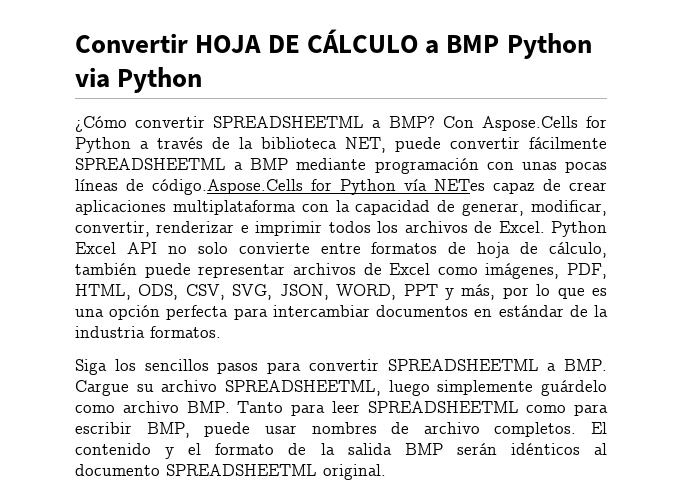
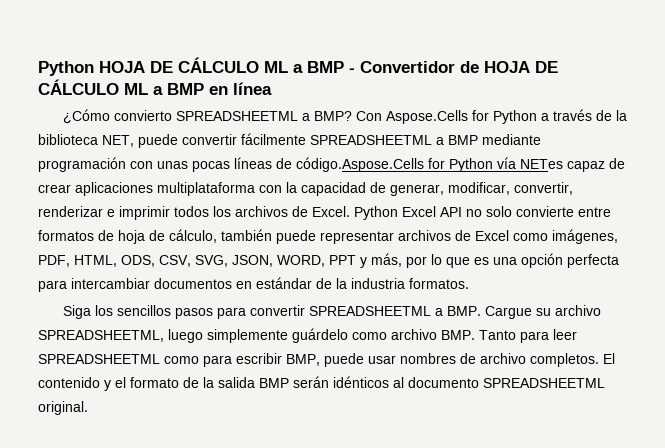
- Convertir HOJA DE CÁLCULO a BMP Python via Python
+ Python HOJA DE CÁLCULO ML a BMP - Convertidor de HOJA DE CÁLCULO ML a BMP en línea
- ¿Cómo convertir SPREADSHEETML a BMP?
+ ¿Cómo convierto SPREADSHEETML a BMP?

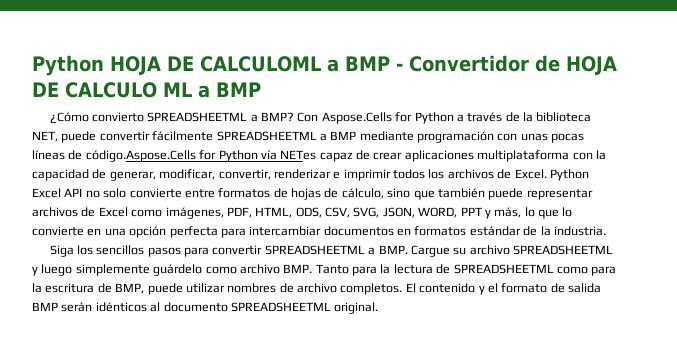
- Python HOJA DE CÁLCULO ML a BMP - Convertidor de HOJA DE CÁLCULO ML a BMP en línea
+ Python HOJA DE CALCULOML a BMP - Convertidor de HOJA DE CALCULO ML a BMP
- Python Excel API no solo convierte entre formatos de hoja de cálculo, también puede representar archivos de Excel como imágenes, PDF, HTML, ODS, CSV, SVG, JSON, WORD, PPT y más, por lo que es una opción perfecta para intercambiar documentos en estándar de la industria formatos.
+ Python Excel API no solo convierte entre formatos de hojas de cálculo, sino que también puede representar archivos de Excel como imágenes, PDF, HTML, ODS, CSV, SVG, JSON, WORD, PPT y más, lo que lo convierte en una opción perfecta para intercambiar documentos en formatos estándar de la industria.
- Siga los sencillos pasos para convertir SPREADSHEETML a BMP. Cargue su archivo SPREADSHEETML, luego simplemente guárdelo como archivo BMP. Tanto para leer SPREADSHEETML como para escribir BMP, puede usar nombres de archivo completos.
+ Siga los sencillos pasos para convertir SPREADSHEETML a BMP. Cargue su archivo SPREADSHEETML y luego simplemente guárdelo como archivo BMP. Tanto para la lectura de SPREADSHEETML como para la escritura de BMP, puede utilizar nombres de archivo completos.
- El contenido y el formato de la salida BMP serán idénticos al documento SPREADSHEETML original.
+ El contenido y el formato de salida BMP serán idénticos al documento SPREADSHEETML original.

